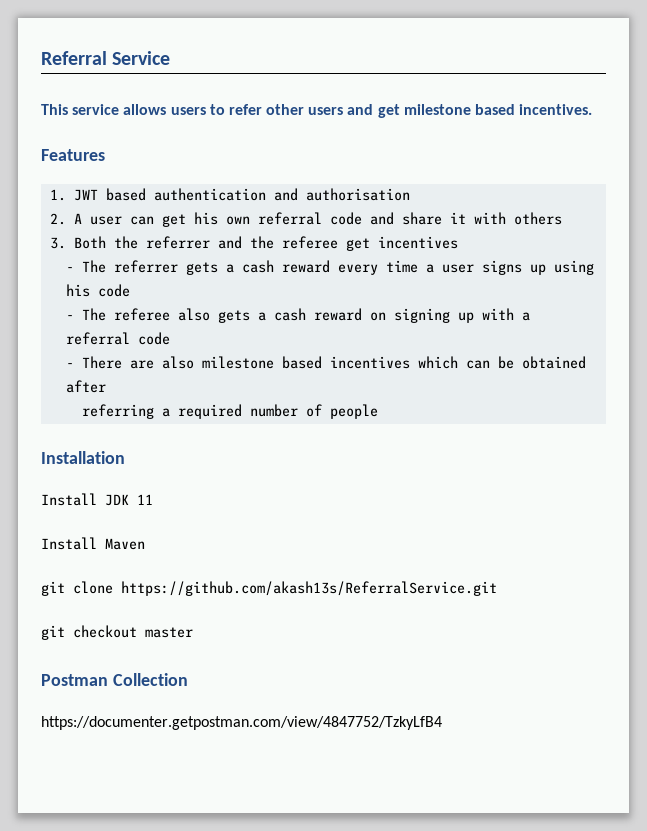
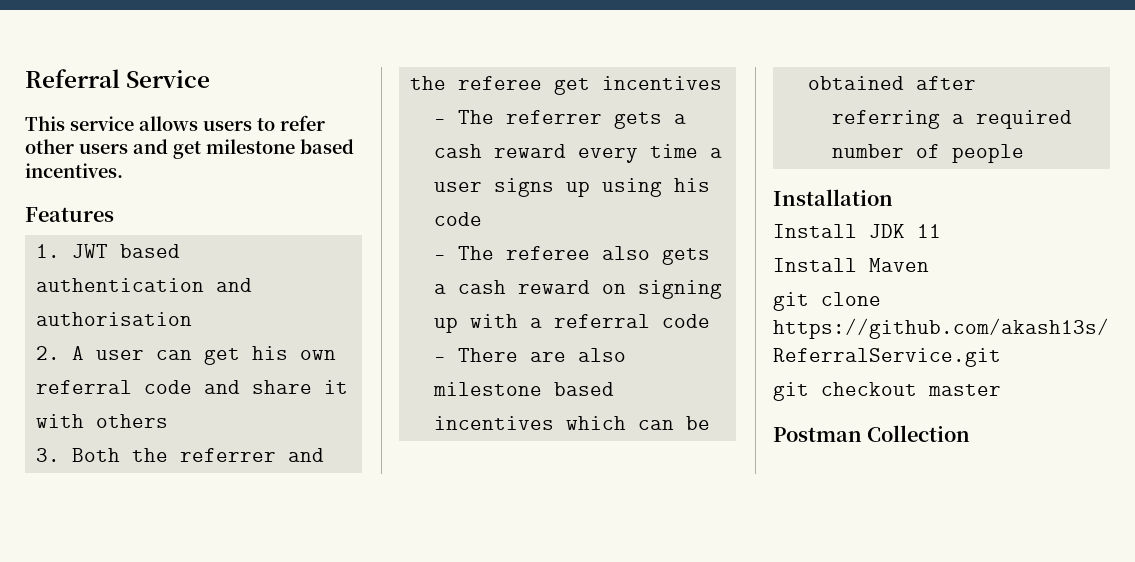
- https://documenter.getpostman.com/view/4847752/TzkyLfB4

